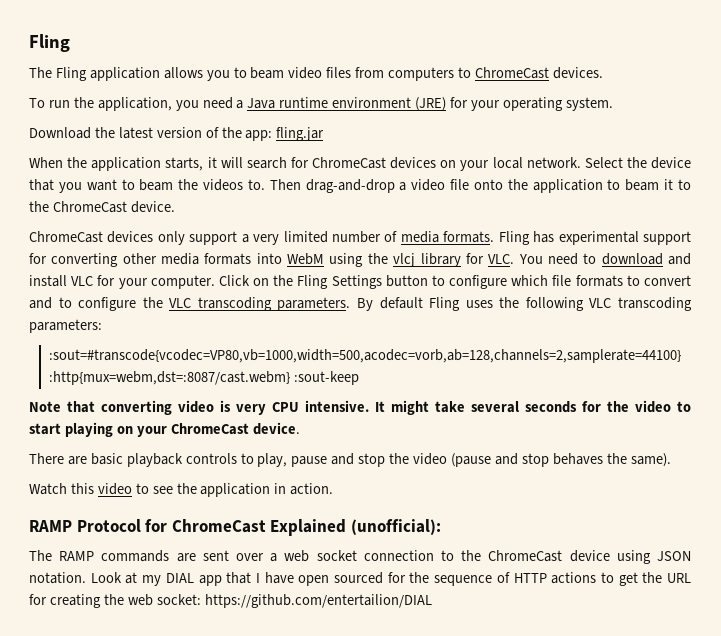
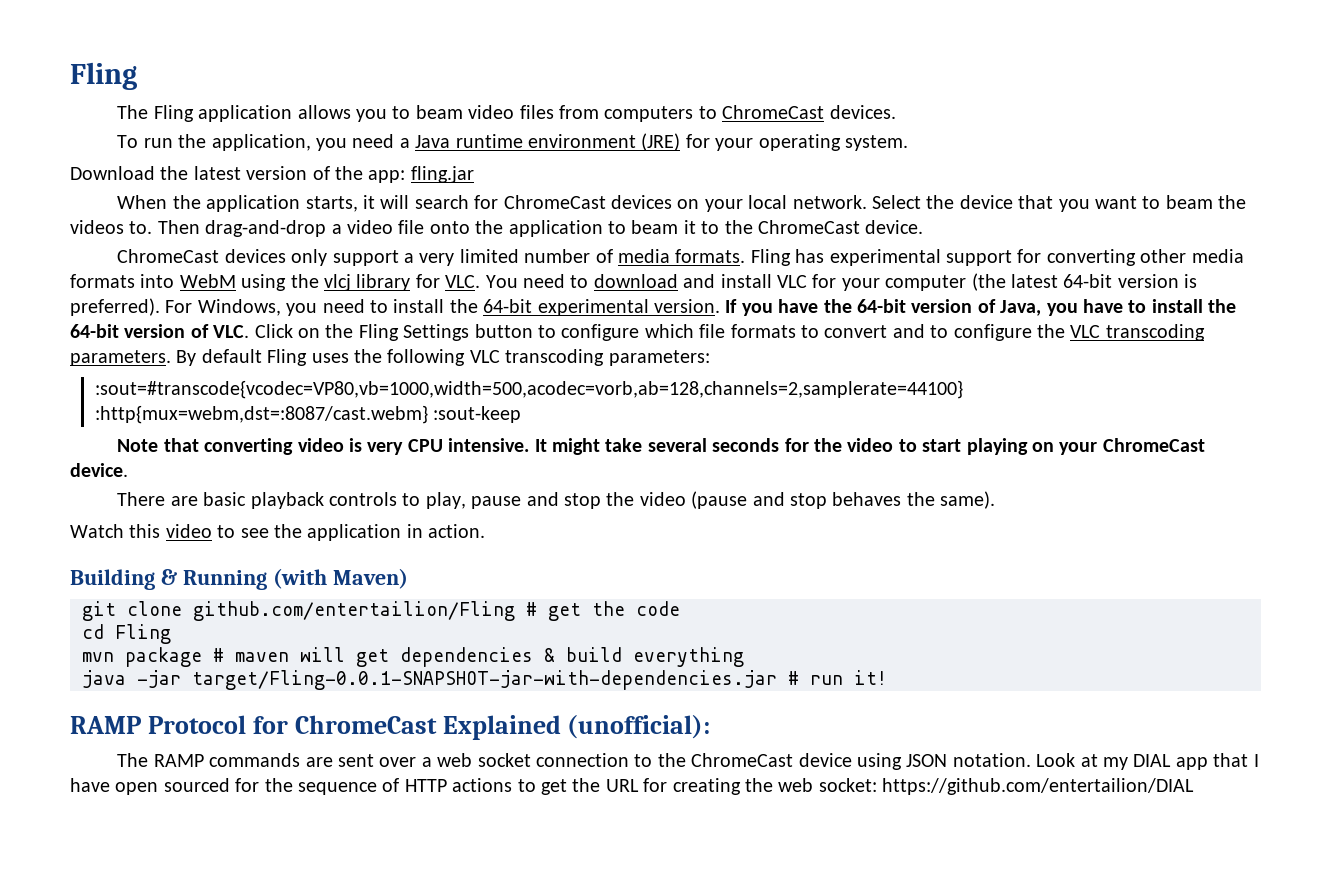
- Fling has experimental support for converting other media formats into WebM using the vlcj library for VLC. You need to download and install VLC for your computer. Click on the Fling Settings button to configure which file formats to convert and to configure the VLC transcoding parameters.
+ Fling has experimental support for converting other media formats into WebM using the vlcj library for VLC. You need to download and install VLC for your computer (the latest 64-bit version is preferred). For Windows, you need to install the 64-bit experimental version. If you have the 64-bit version of Java, you have to install the 64-bit version of VLC. Click on the Fling Settings button to configure which file formats to convert and to configure the VLC transcoding parameters.
+ Building & Running (with Maven)
+ git clone github.com/entertailion/Fling # get the code
+ cd Fling
+ mvn package # maven will get dependencies & build everything
+ java -jar target/Fling-0.0.1-SNAPSHOT-jar-with-dependencies.jar # run it!

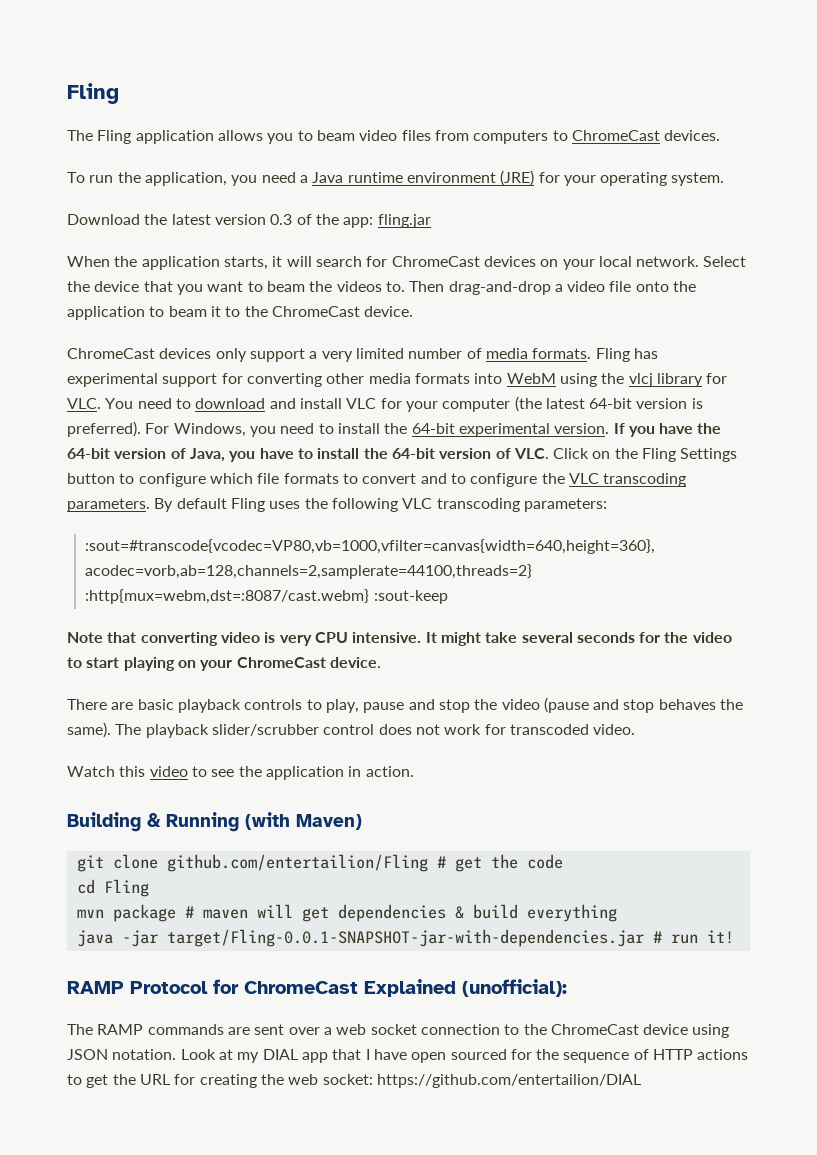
- Download the latest version of the app: fling.jar
+ Download the latest version 0.3 of the app: fling.jar
- :sout=#transcode{vcodec=VP80,vb=1000,width=500,acodec=vorb,ab=128,channels=2,samplerate=44100} :http{mux=webm,dst=:8087/cast.webm} :sout-keep
+ :sout=#transcode{vcodec=VP80,vb=1000,vfilter=canvas{width=640,height=360}, acodec=vorb,ab=128,channels=2,samplerate=44100,threads=2} :http{mux=webm,dst=:8087/cast.webm} :sout-keep
+ The playback slider/scrubber control does not work for transcoded video.

